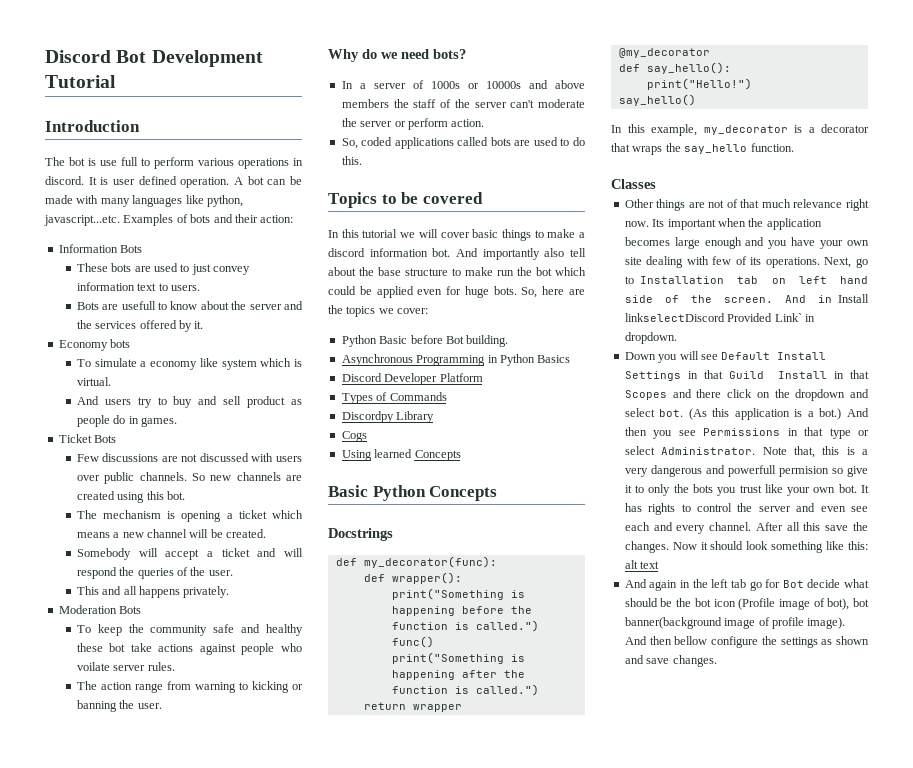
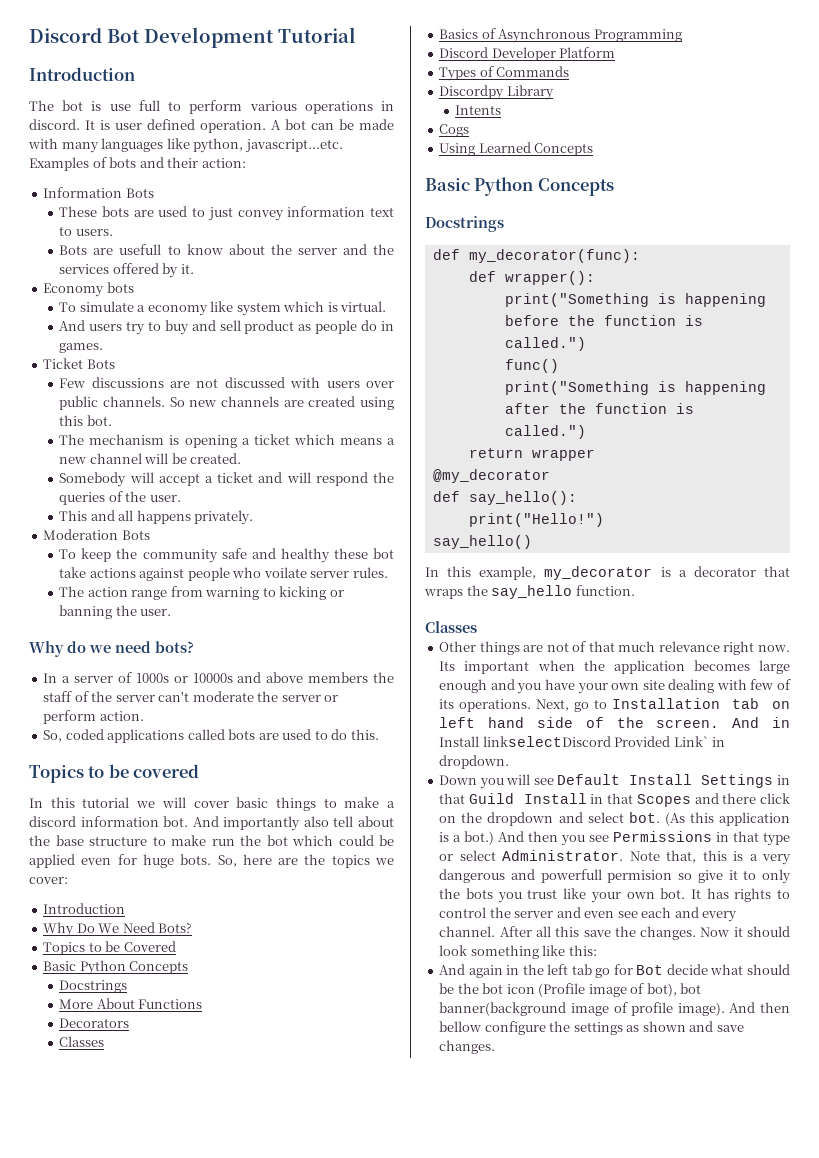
  So, here are the topics we cover:
- Python Basic before Bot building.
- Asynchronous Programming in Python Basics
+ Introduction
+ Why Do We Need Bots?
+ Topics to be Covered
+ Basic Python Concepts
+ Docstrings
+ More About Functions
+ Decorators
+ Classes
+ Basics of Asynchronous Programming
+ Intents
- Using learned Concepts
+ Using Learned Concepts
- Now it should look something like this: alt text
+ Now it should look something like this:

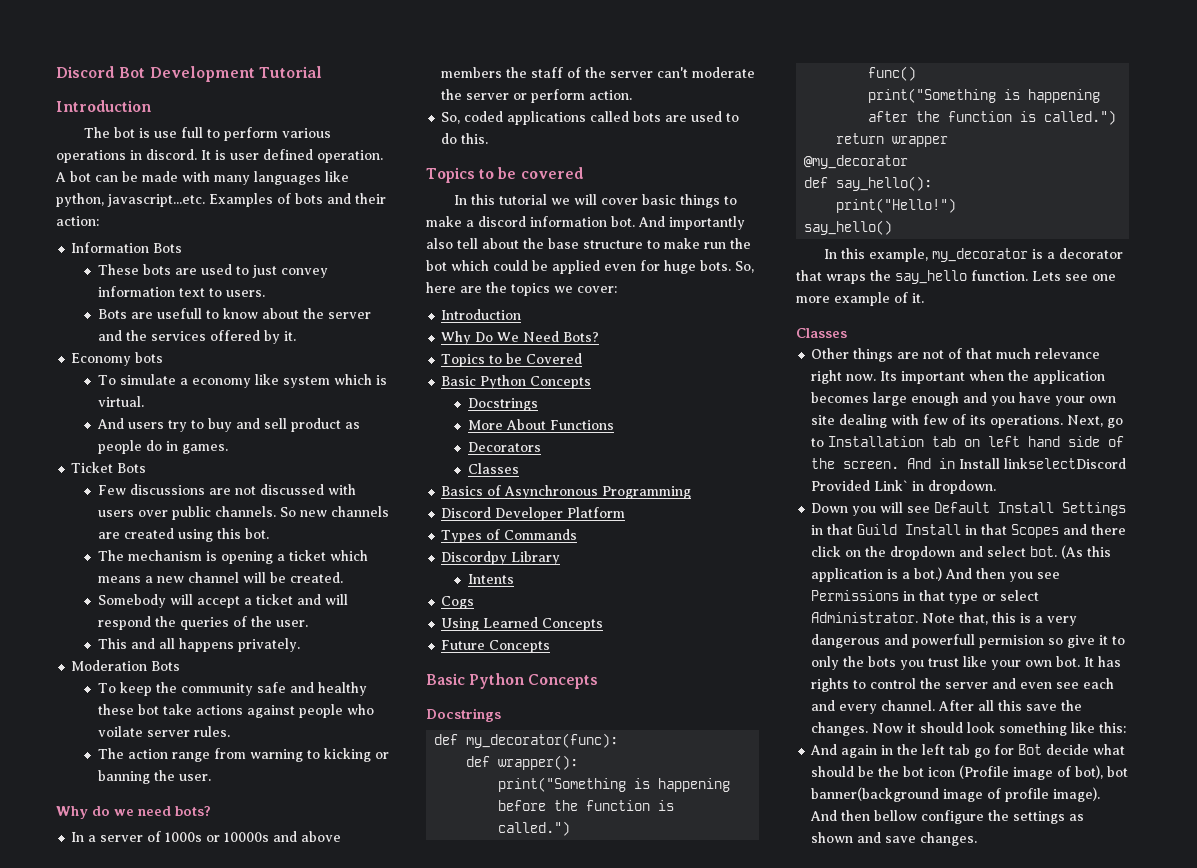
+ Future Concepts
+ Lets see one more example of it.

